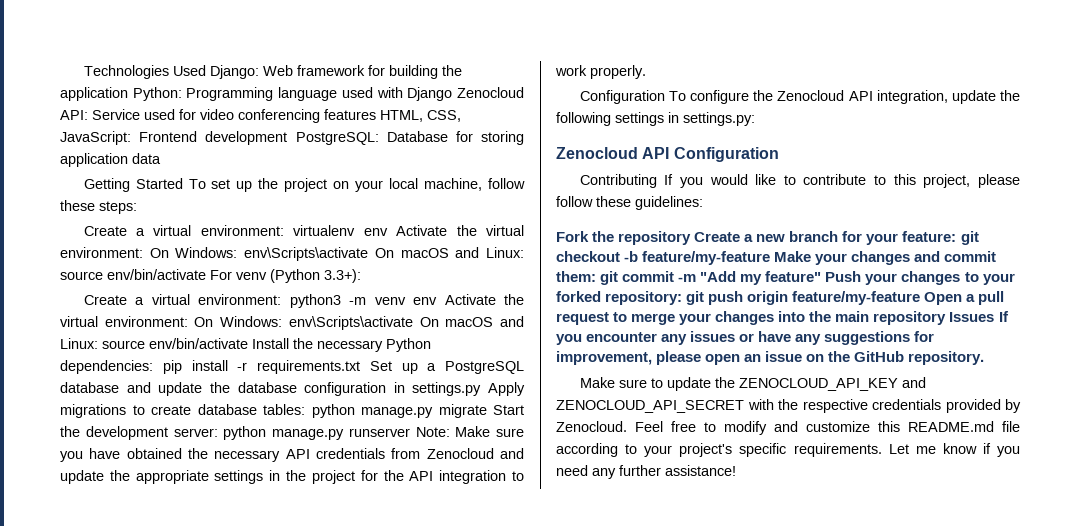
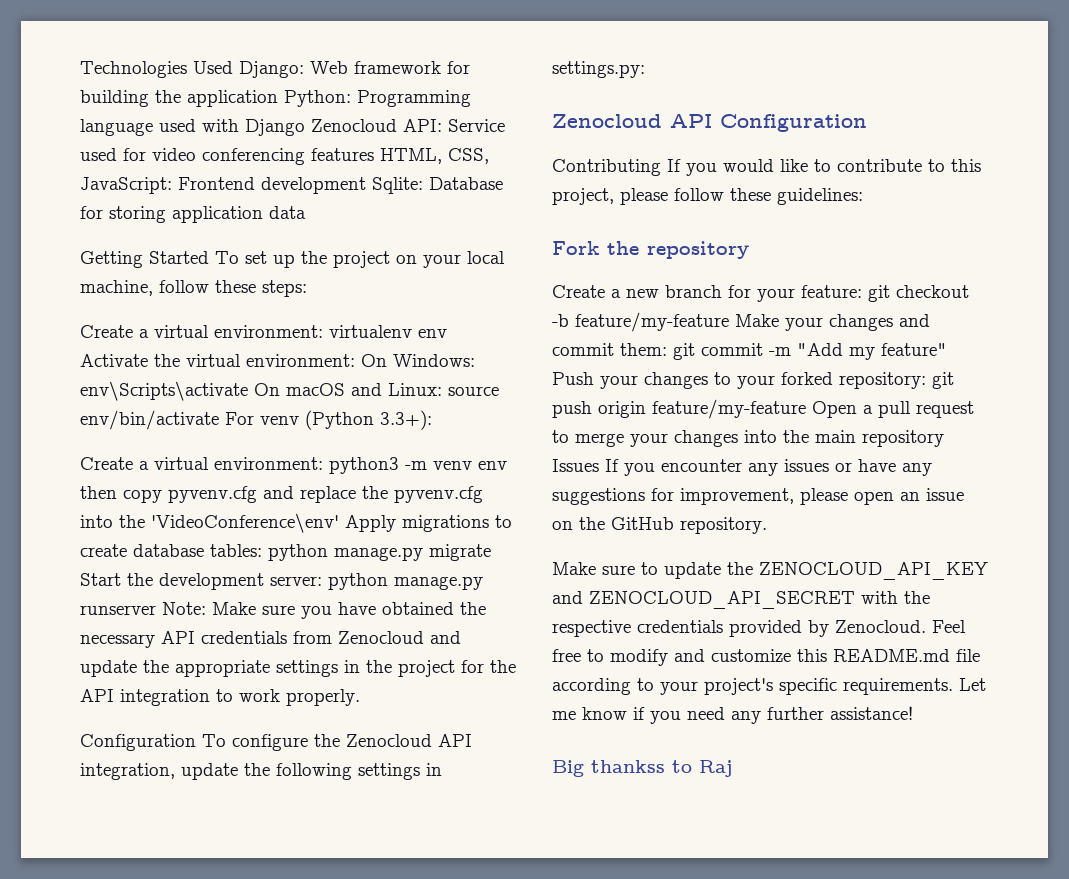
- Technologies Used Django: Web framework for building the application Python: Programming language used with Django Zenocloud API: Service used for video conferencing features HTML, CSS, JavaScript: Frontend development PostgreSQL: Database for storing application data
+ Technologies Used Django: Web framework for building the application Python: Programming language used with Django Zenocloud API: Service used for video conferencing features HTML, CSS, JavaScript: Frontend development Sqlite: Database for storing application data
- Create a virtual environment: python3 -m venv env Activate the virtual environment: On Windows: env\Scripts\activate On macOS and Linux: source env/bin/activate Install the necessary Python dependencies: pip install -r requirements.txt Set up a PostgreSQL database and update the database configuration in settings.py Apply migrations to create database tables: python manage.py migrate Start the development server: python manage.py runserver Note: Make sure you have obtained the necessary API credentials from Zenocloud and update the appropriate settings in the project for the API integration to work properly.
+ Create a virtual environment: python3 -m venv env then copy pyvenv.cfg and replace the pyvenv.cfg into the 'VideoConference\env' Apply migrations to create database tables: python manage.py migrate Start the development server: python manage.py runserver Note: Make sure you have obtained the necessary API credentials from Zenocloud and update the appropriate settings in the project for the API integration to work properly.
- Fork the repository Create a new branch for your feature:
+ Fork the repository
+ Create a new branch for your feature:
+ Big thankss to Raj

